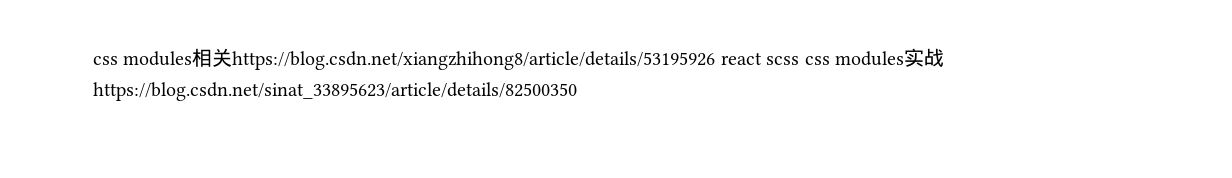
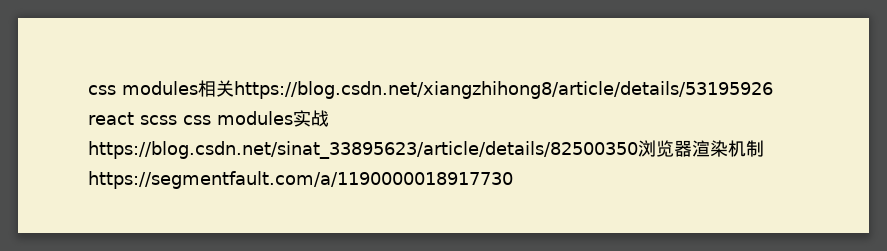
- css modules相关https://blog.csdn.net/xiangzhihong8/article/details/53195926 react scss css modules实战https://blog.csdn.net/sinat_33895623/article/details/82500350
+ css modules相关https://blog.csdn.net/xiangzhihong8/article/details/53195926 react scss css modules实战https://blog.csdn.net/sinat_33895623/article/details/82500350浏览器渲染机制https://segmentfault.com/a/1190000018917730

